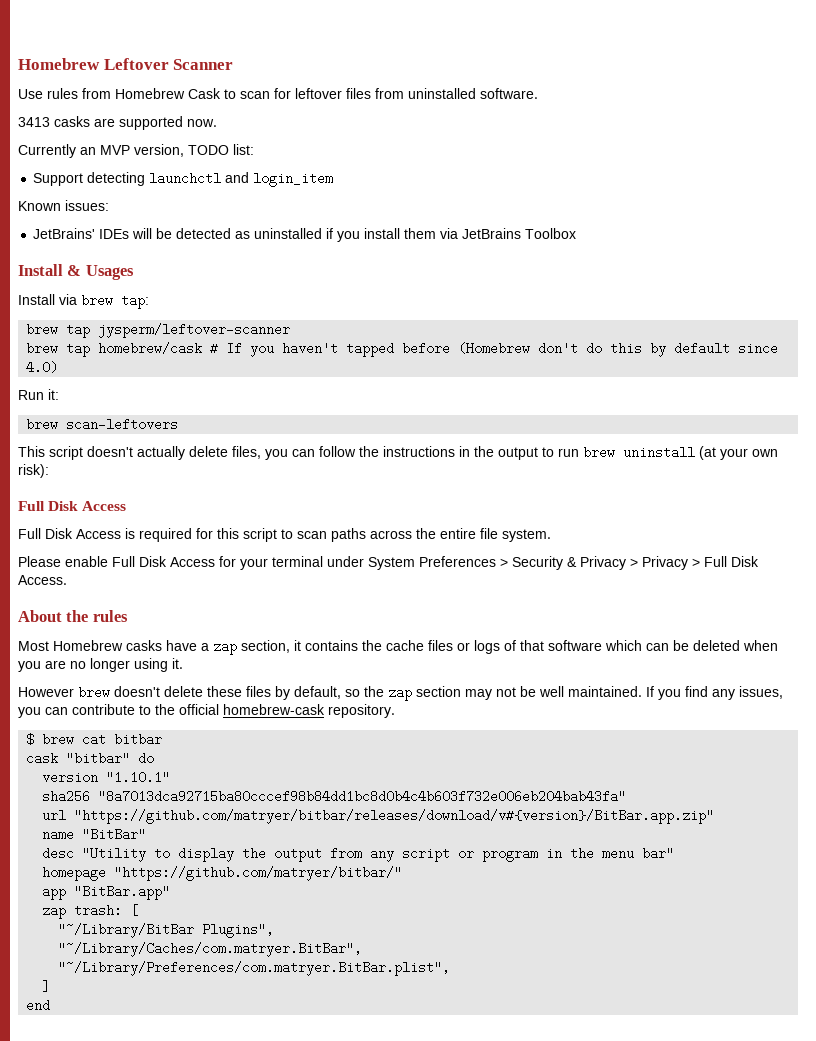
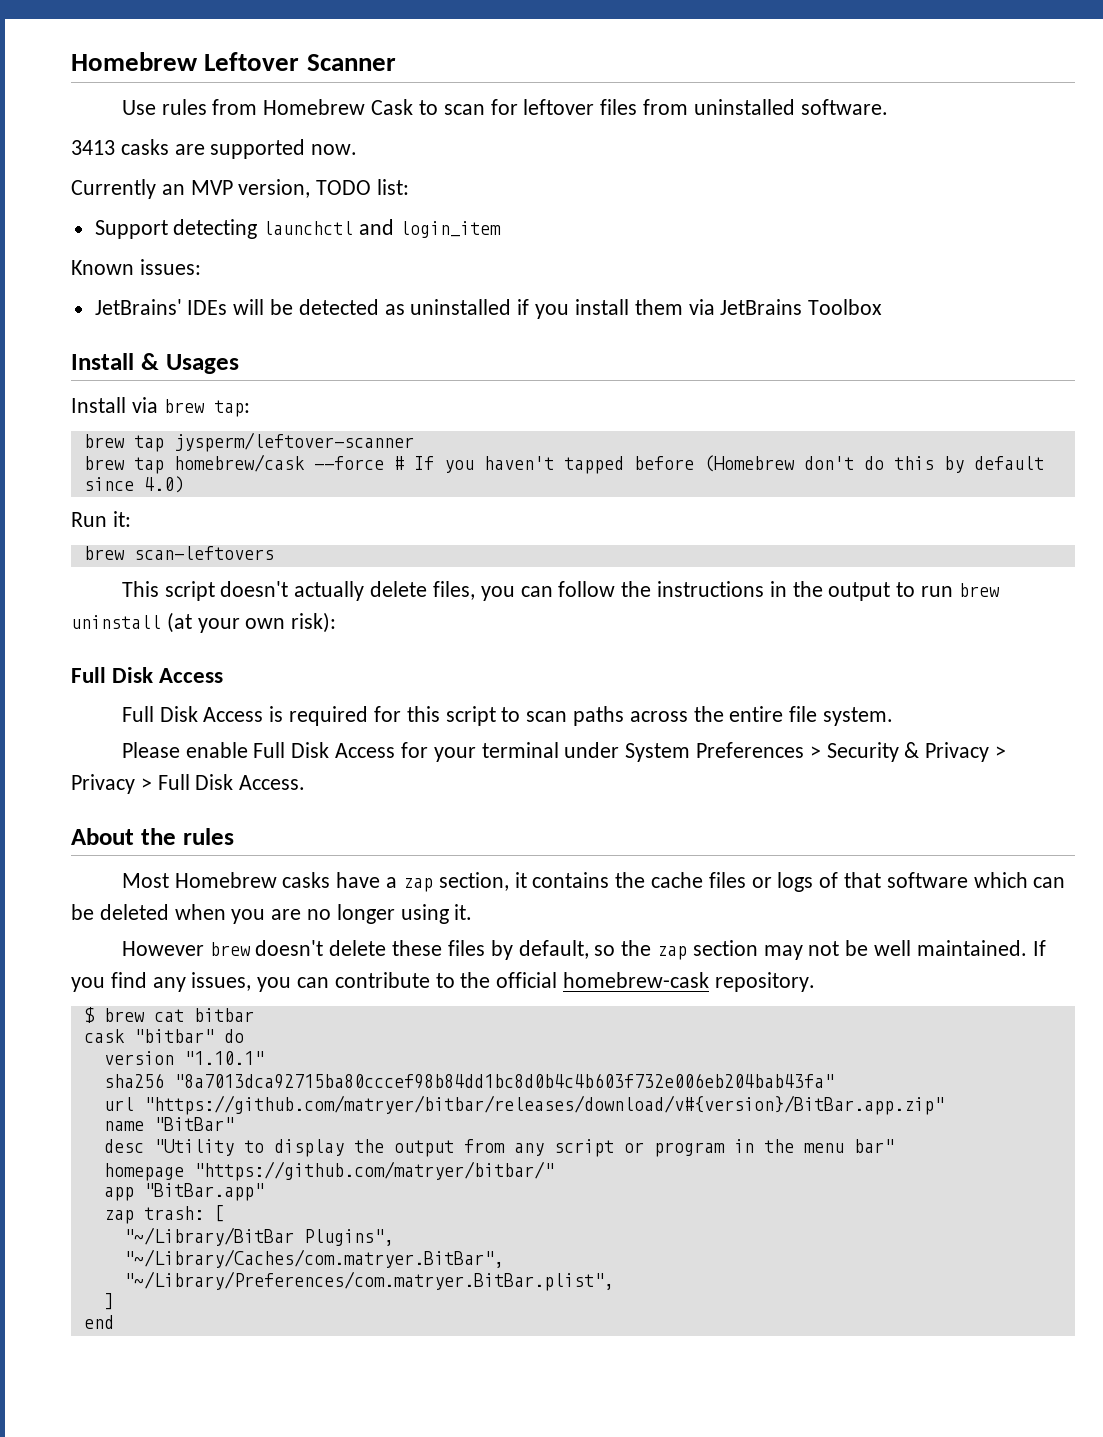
- brew tap homebrew/cask # If you haven't tapped before (Homebrew don't do this by default since 4.0)
+ brew tap homebrew/cask --force # If you haven't tapped before (Homebrew don't do this by default since 4.0)

